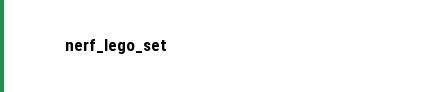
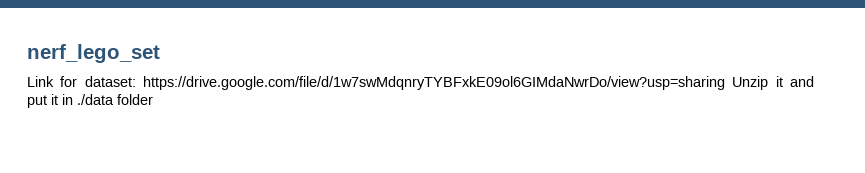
+ Link for dataset: https://drive.google.com/file/d/1w7swMdqnryTYBFxkE09ol6GIMdaNwrDo/view?usp=sharing Unzip it and put it in ./data folder

